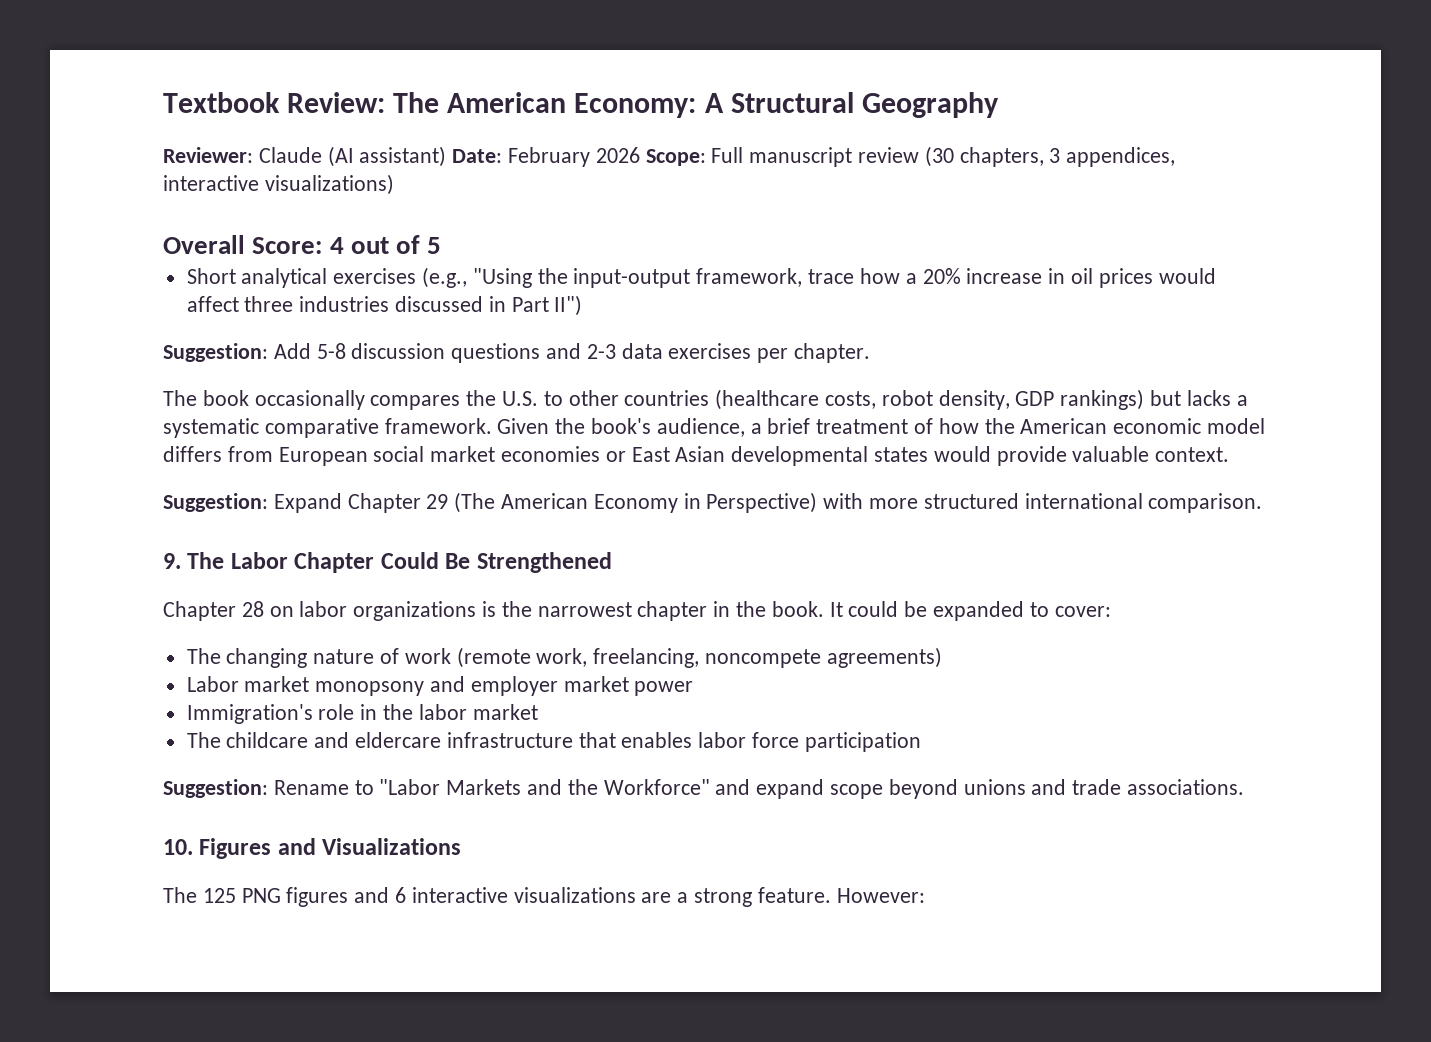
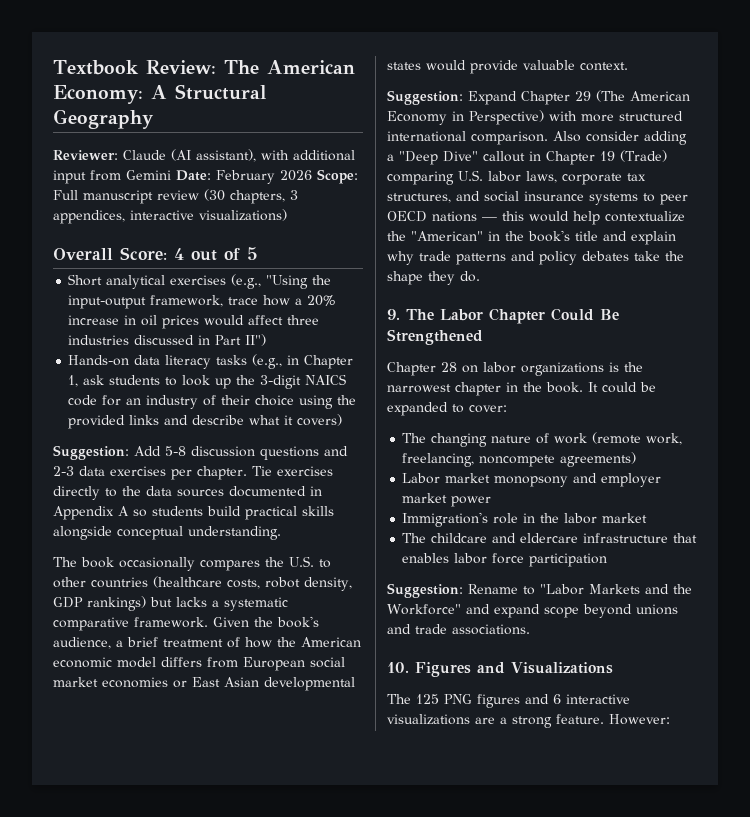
- Reviewer: Claude (AI assistant) Date: February 2026 Scope: Full manuscript review (30 chapters, 3 appendices, interactive visualizations)
+ Reviewer: Claude (AI assistant), with additional input from Gemini Date: February 2026 Scope: Full manuscript review (30 chapters, 3 appendices, interactive visualizations)
+ Hands-on data literacy tasks (e.g., in Chapter 1, ask students to look up the 3-digit NAICS code for an industry of their choice using the provided links and describe what it covers)
+ Tie exercises directly to the data sources documented in Appendix A so students build practical skills alongside conceptual understanding.
+ Also consider adding a "Deep Dive" callout in Chapter 19 (Trade) comparing U.S. labor laws, corporate tax structures, and social insurance systems to peer OECD nations — this would help contextualize the "American" in the book's title and explain why trade patterns and policy debates take the shape they do.

